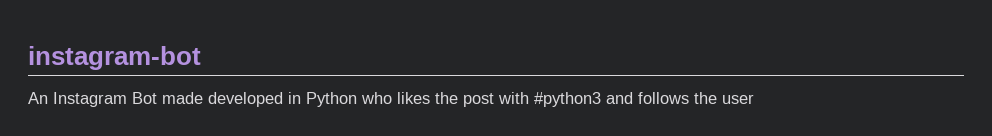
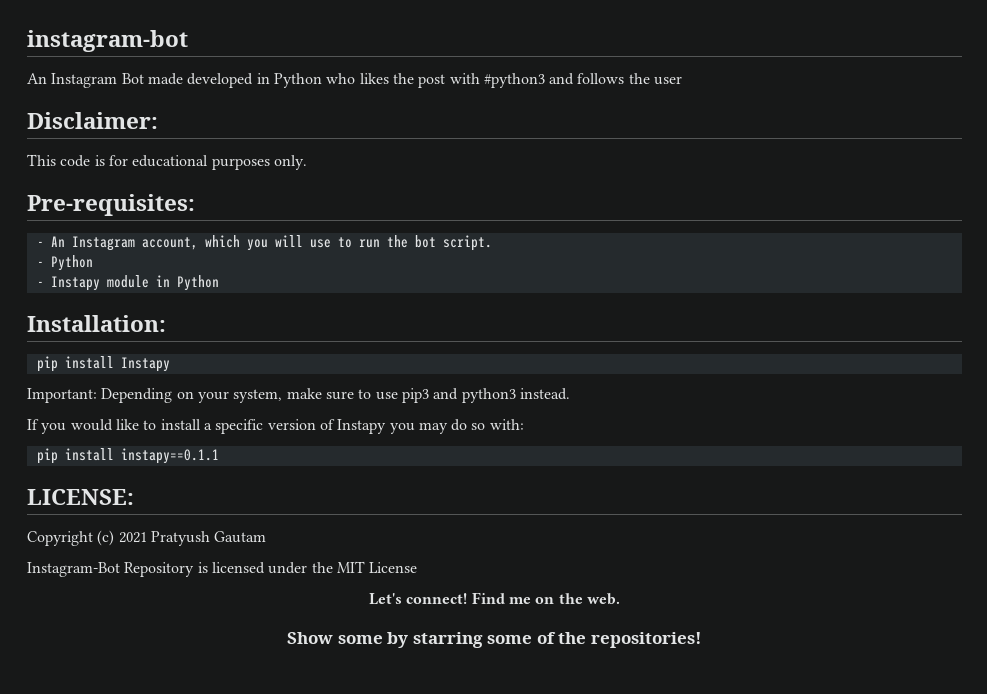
+ Disclaimer:
+ This code is for educational purposes only.
+ Pre-requisites:
+ - An Instagram account, which you will use to run the bot script.
+ - Python
+ - Instapy module in Python
+ Installation:
+ pip install Instapy
+ Important: Depending on your system, make sure to use pip3 and python3 instead.
+ If you would like to install a specific version of Instapy you may do so with:
+ pip install instapy==0.1.1
+ LICENSE:
+ Copyright (c) 2021 Pratyush Gautam
+ Instagram-Bot Repository is licensed under the MIT License
+ Let's connect! Find me on the web.
+ Show some by starring some of the repositories!

